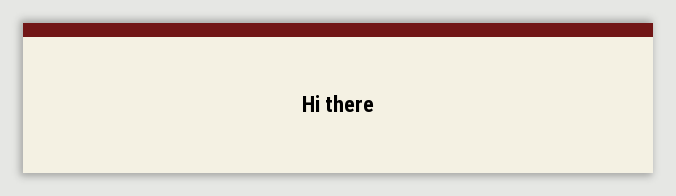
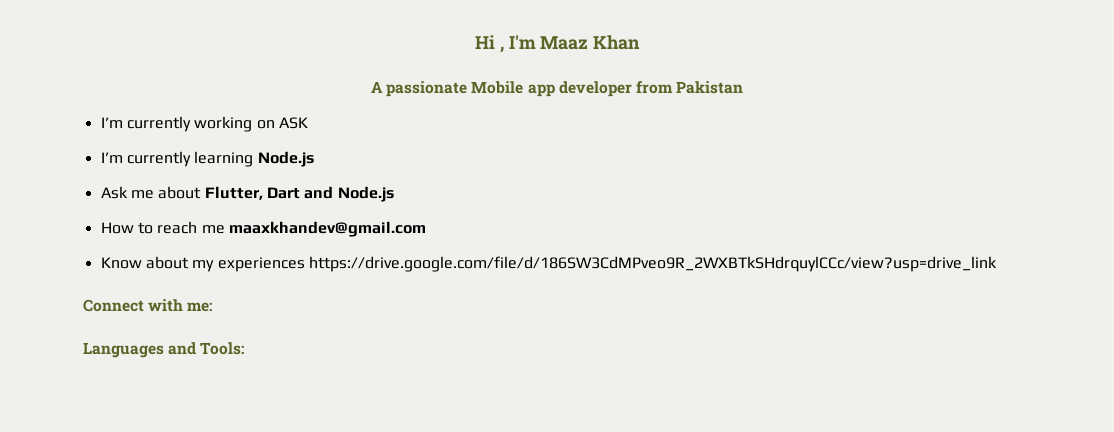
- Hi there
+ Hi , I'm Maaz Khan
+ A passionate Mobile app developer from Pakistan
+ I’m currently working on ASK
+ I’m currently learning Node.js
+ Ask me about Flutter, Dart and Node.js
+ How to reach me maaxkhandev@gmail.com
+ Know about my experiences https://drive.google.com/file/d/186SW3CdMPveo9R_2WXBTkSHdrquylCCc/view?usp=drive_link
+ Connect with me:
+ Languages and Tools:

